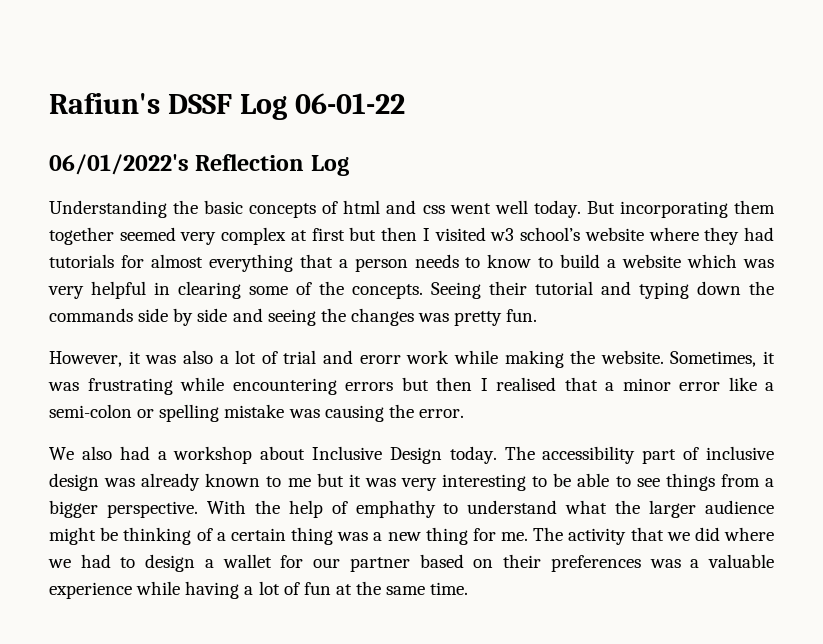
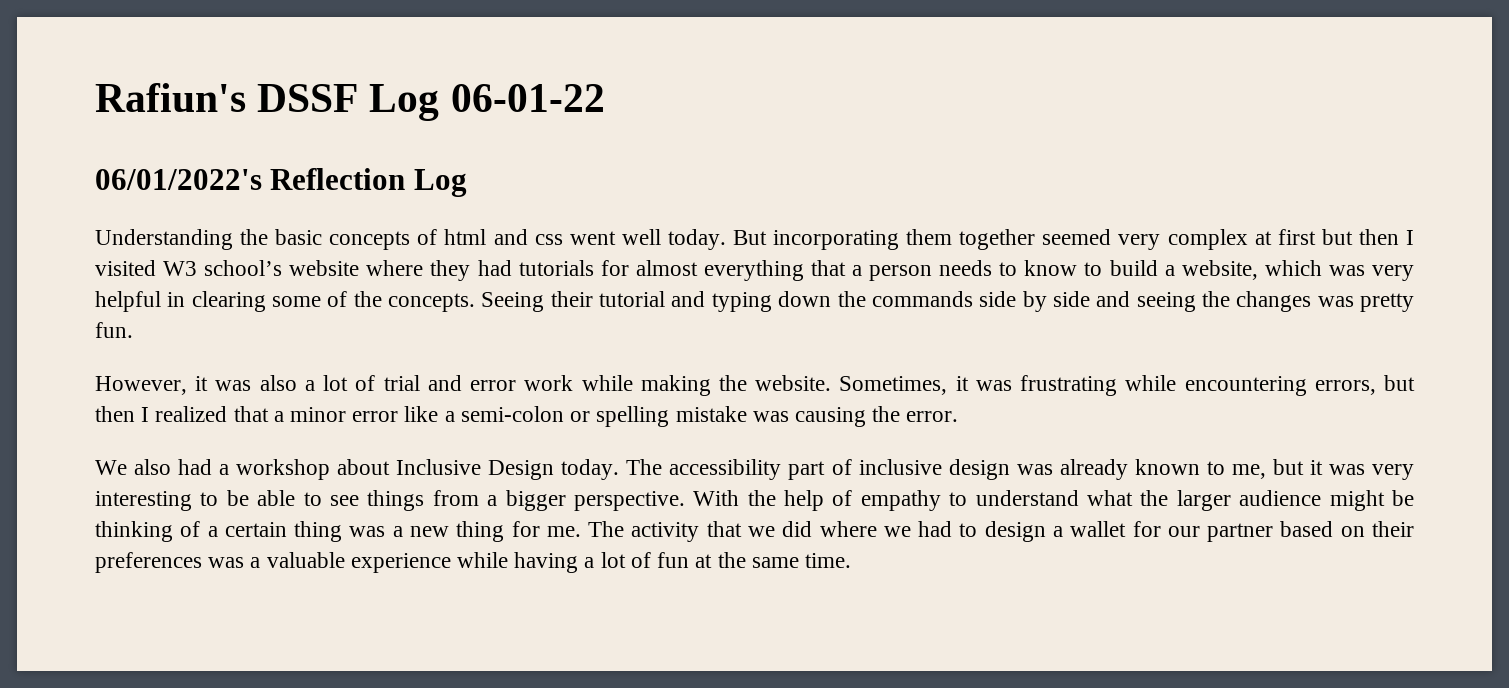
- But incorporating them together seemed very complex at first but then I visited w3 school’s website where they had tutorials for almost everything that a person needs to know to build a website which was very helpful in clearing some of the concepts.
+ But incorporating them together seemed very complex at first but then I visited W3 school’s website where they had tutorials for almost everything that a person needs to know to build a website, which was very helpful in clearing some of the concepts.
- However, it was also a lot of trial and erorr work while making the website.
+ However, it was also a lot of trial and error work while making the website.
- Sometimes, it was frustrating while encountering errors but then I realised that a minor error like a semi-colon or spelling mistake was causing the error.
+ Sometimes, it was frustrating while encountering errors, but then I realized that a minor error like a semi-colon or spelling mistake was causing the error.
- The accessibility part of inclusive design was already known to me but it was very interesting to be able to see things from a bigger perspective.
+ The accessibility part of inclusive design was already known to me, but it was very interesting to be able to see things from a bigger perspective.
- With the help of emphathy to understand what the larger audience might be thinking of a certain thing was a new thing for me.
+ With the help of empathy to understand what the larger audience might be thinking of a certain thing was a new thing for me.

